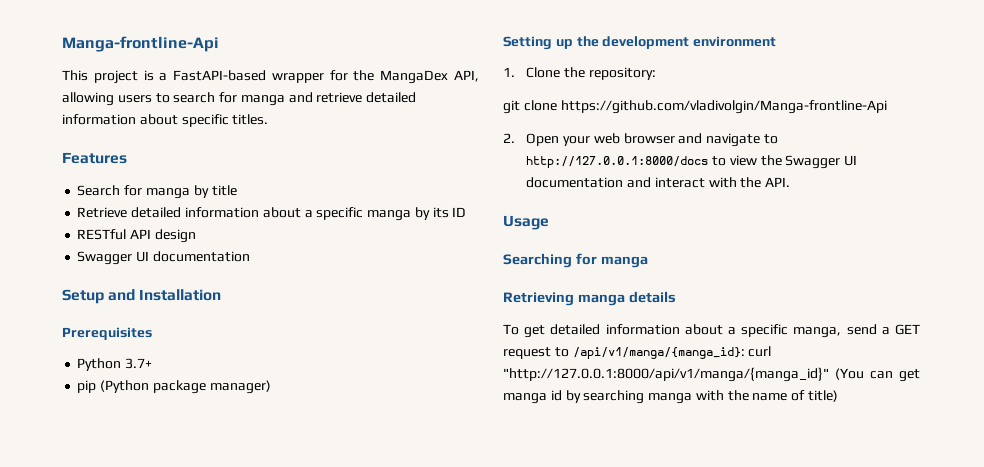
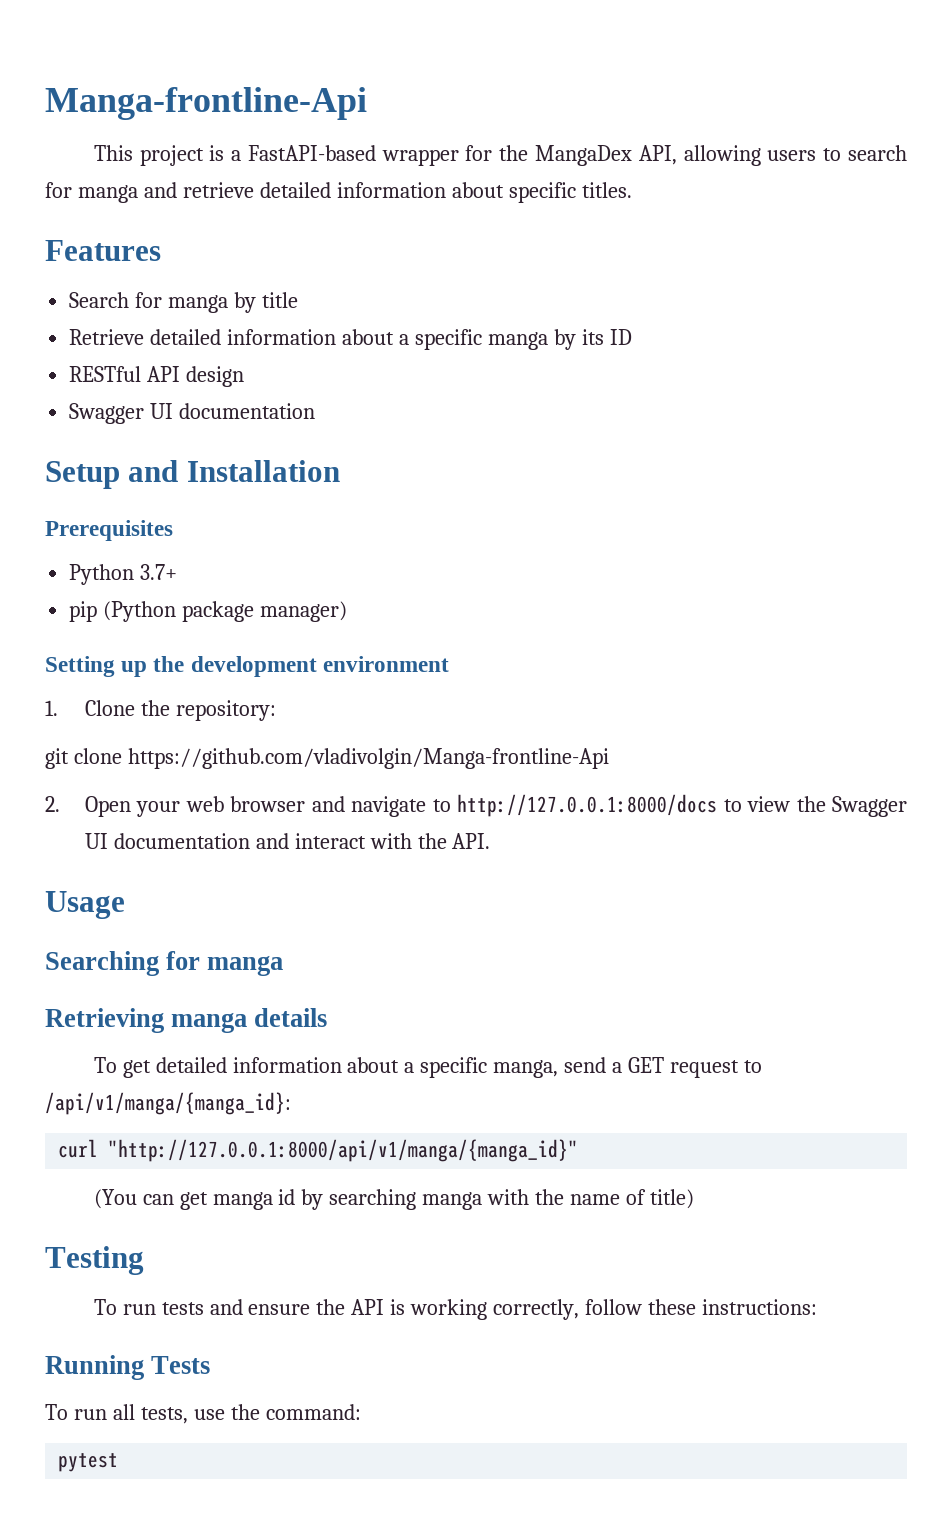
- To get detailed information about a specific manga, send a GET request to /api/v1/manga/{manga_id}: curl "http://127.0.0.1:8000/api/v1/manga/{manga_id}" (You can get manga id by searching manga with the name of title)
+ To get detailed information about a specific manga, send a GET request to /api/v1/manga/{manga_id}:
+ curl "http://127.0.0.1:8000/api/v1/manga/{manga_id}"
+ (You can get manga id by searching manga with the name of title)
+ Testing
+ To run tests and ensure the API is working correctly, follow these instructions:
+ Running Tests
+ To run all tests, use the command:
+ pytest

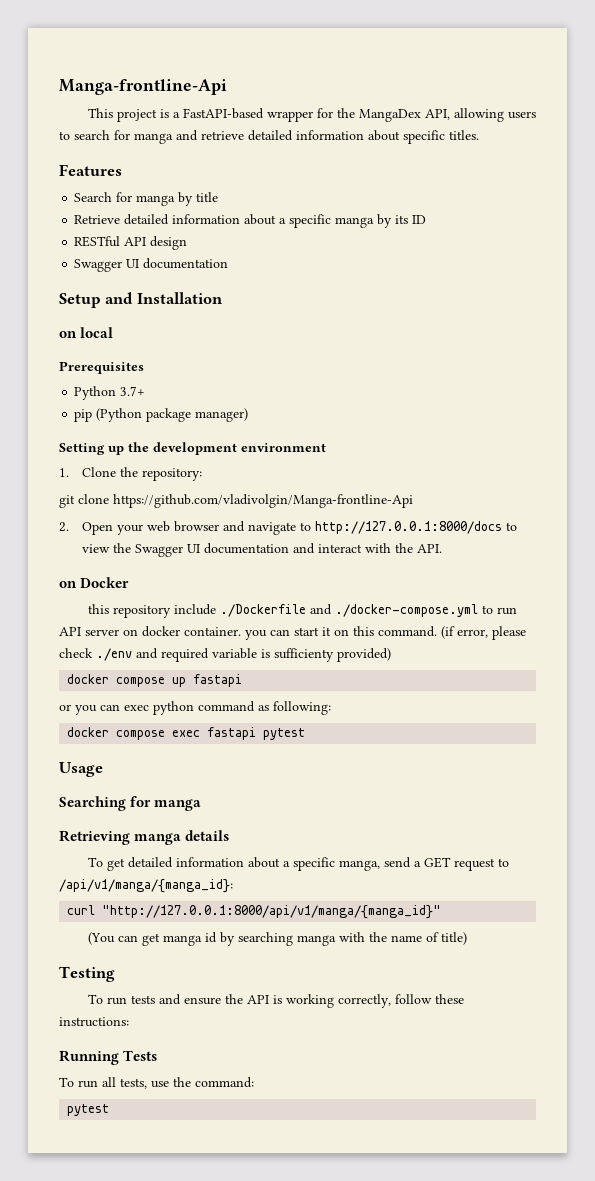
+ on local
+ on Docker
+ this repository include ./Dockerfile and ./docker-compose.yml to run API server on docker container. you can start it on this command. (if error, please check ./env and required variable is sufficienty provided)
+ docker compose up fastapi
+ or you can exec python command as following:
+ docker compose exec fastapi pytest

